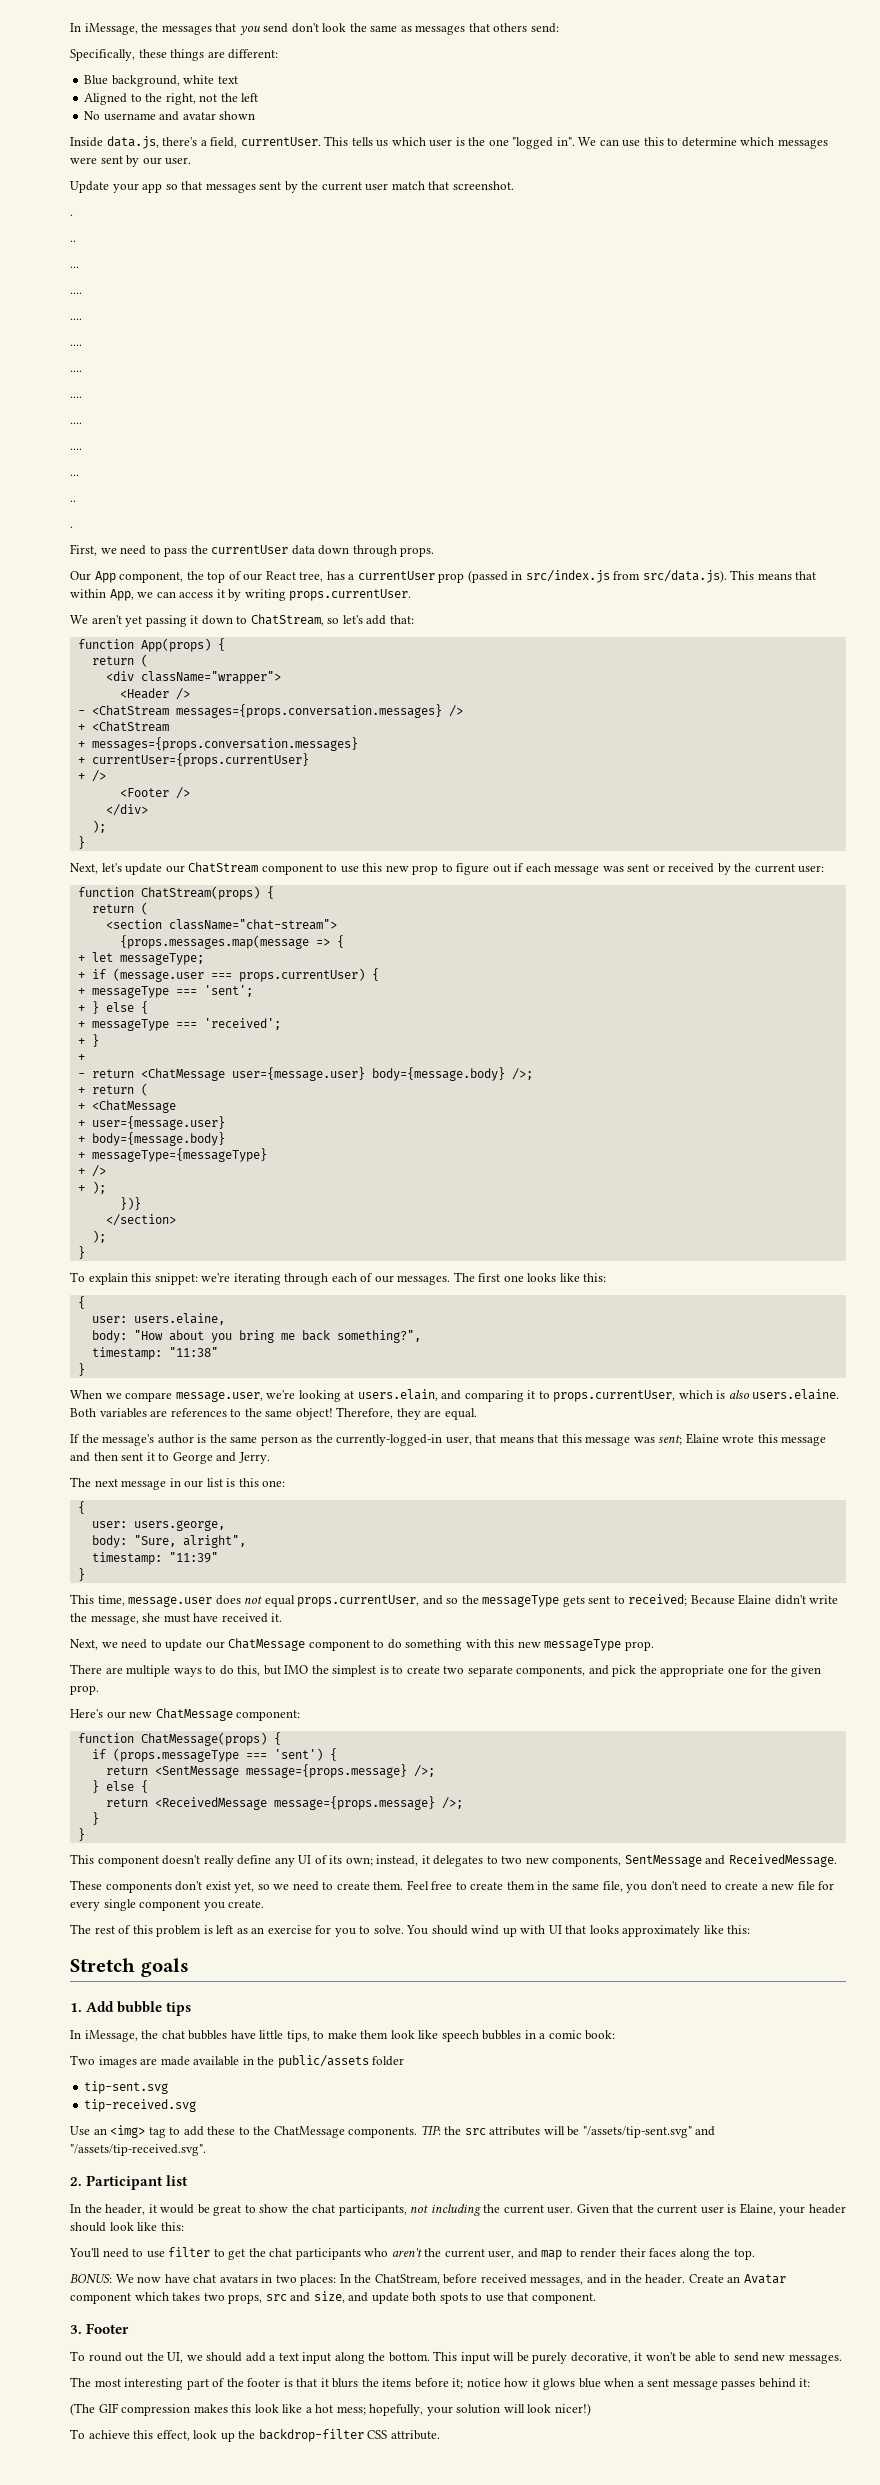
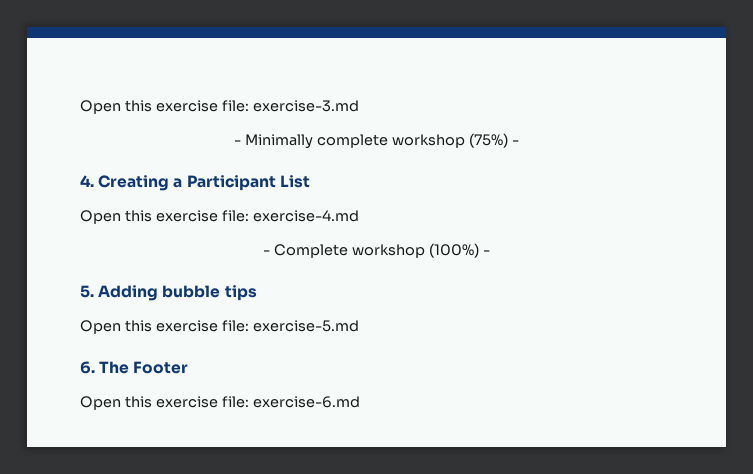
- In iMessage, the messages that you send don't look the same as messages that others send:
- Specifically, these things are different:
- Blue background, white text
- Aligned to the right, not the left
- No username and avatar shown
- Inside data.js, there's a field, currentUser. This tells us which user is the one "logged in". We can use this to determine which messages were sent by our user.
- Update your app so that messages sent by the current user match that screenshot.
- .
- ..
- ...
- ....
- ....
- ....
- ....
- ....
- ....
- ....
- ...
- ..
- .
- First, we need to pass the currentUser data down through props.
- Our App component, the top of our React tree, has a currentUser prop (passed in src/index.js from src/data.js). This means that within App, we can access it by writing props.currentUser.
- We aren't yet passing it down to ChatStream, so let's add that:
- function App(props) {
- return (
- <div className="wrapper">
- <Header />
- - <ChatStream messages={props.conversation.messages} />
- + <ChatStream
- + messages={props.conversation.messages}
- + currentUser={props.currentUser}
- + />
- <Footer />
- </div>
- );
- }
- Next, let's update our ChatStream component to use this new prop to figure out if each message was sent or received by the current user:
- function ChatStream(props) {
- return (
- <section className="chat-stream">
- {props.messages.map(message => {
- + let messageType;
- + if (message.user === props.currentUser) {
- + messageType === 'sent';
- + } else {
- + messageType === 'received';
- + }
- +
- - return <ChatMessage user={message.user} body={message.body} />;
- + return (
- + <ChatMessage
- + user={message.user}
- + body={message.body}
- + messageType={messageType}
- + />
- + );
- })}
- </section>
- );
- }
- To explain this snippet: we're iterating through each of our messages. The first one looks like this:
- {
- user: users.elaine,
- body: "How about you bring me back something?",
- timestamp: "11:38"
- }
- When we compare message.user, we're looking at users.elain, and comparing it to props.currentUser, which is also users.elaine. Both variables are references to the same object! Therefore, they are equal.
- If the message's author is the same person as the currently-logged-in user, that means that this message was sent; Elaine wrote this message and then sent it to George and Jerry.
- The next message in our list is this one:
- {
- user: users.george,
- body: "Sure, alright",
- timestamp: "11:39"
- }
- This time, message.user does not equal props.currentUser, and so the messageType gets sent to received; Because Elaine didn't write the message, she must have received it.
- Next, we need to update our ChatMessage component to do something with this new messageType prop.
- There are multiple ways to do this, but IMO the simplest is to create two separate components, and pick the appropriate one for the given prop.
- Here's our new ChatMessage component:
- function ChatMessage(props) {
- if (props.messageType === 'sent') {
- return <SentMessage message={props.message} />;
- } else {
- return <ReceivedMessage message={props.message} />;
- }
- }
- This component doesn't really define any UI of its own; instead, it delegates to two new components, SentMessage and ReceivedMessage.
- These components don't exist yet, so we need to create them. Feel free to create them in the same file, you don't need to create a new file for every single component you create.
- The rest of this problem is left as an exercise for you to solve. You should wind up with UI that looks approximately like this:
- Stretch goals
- 1. Add bubble tips
- In iMessage, the chat bubbles have little tips, to make them look like speech bubbles in a comic book:
- Two images are made available in the public/assets folder
- tip-sent.svg
- tip-received.svg
- Use an <img> tag to add these to the ChatMessage components. TIP: the src attributes will be "/assets/tip-sent.svg" and "/assets/tip-received.svg".
- 2. Participant list
- In the header, it would be great to show the chat participants, not including the current user. Given that the current user is Elaine, your header should look like this:
- You'll need to use filter to get the chat participants who aren't the current user, and map to render their faces along the top.
- BONUS: We now have chat avatars in two places: In the ChatStream, before received messages, and in the header. Create an Avatar component which takes two props, src and size, and update both spots to use that component.
- 3. Footer
- To round out the UI, we should add a text input along the bottom. This input will be purely decorative, it won't be able to send new messages.
- The most interesting part of the footer is that it blurs the items before it; notice how it glows blue when a sent message passes behind it:
- (The GIF compression makes this look like a hot mess; hopefully, your solution will look nicer!)
- To achieve this effect, look up the backdrop-filter CSS attribute.
+ Open this exercise file: exercise-3.md
+ - Minimally complete workshop (75%) -
+ 4. Creating a Participant List
+ Open this exercise file: exercise-4.md
+ - Complete workshop (100%) -
+ 5. Adding bubble tips
+ Open this exercise file: exercise-5.md
+ 6. The Footer
+ Open this exercise file: exercise-6.md

